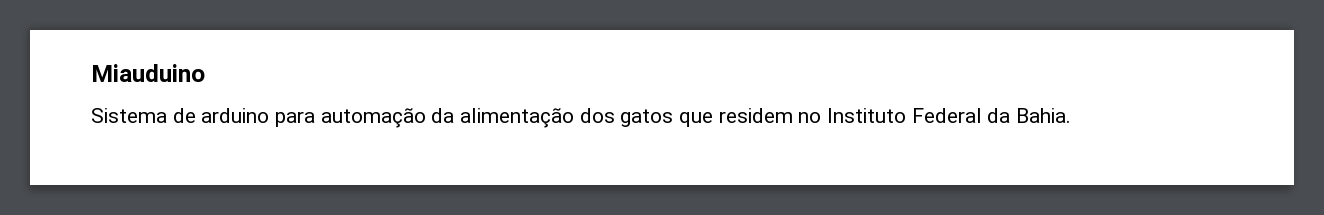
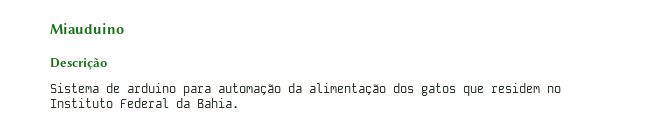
+ Descrição

